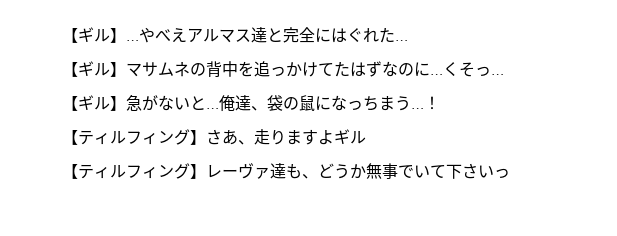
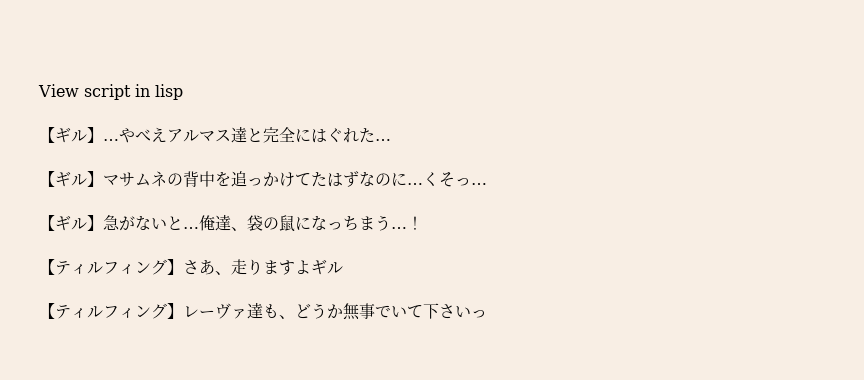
+ View script in lisp

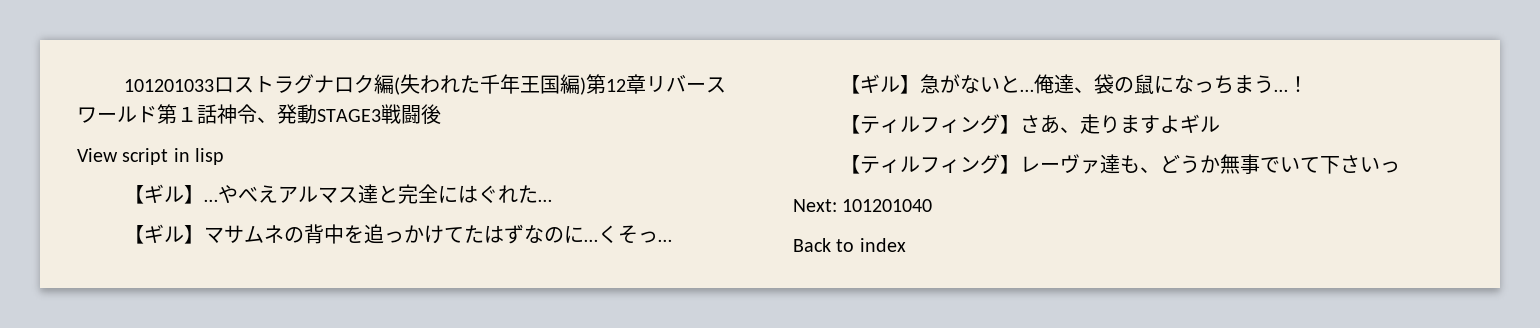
+ 101201033ロストラグナロク編(失われた千年王国編)第12章リバースワールド第１話神令、発動STAGE3戦闘後
+ Next: 101201040
+ Back to index

